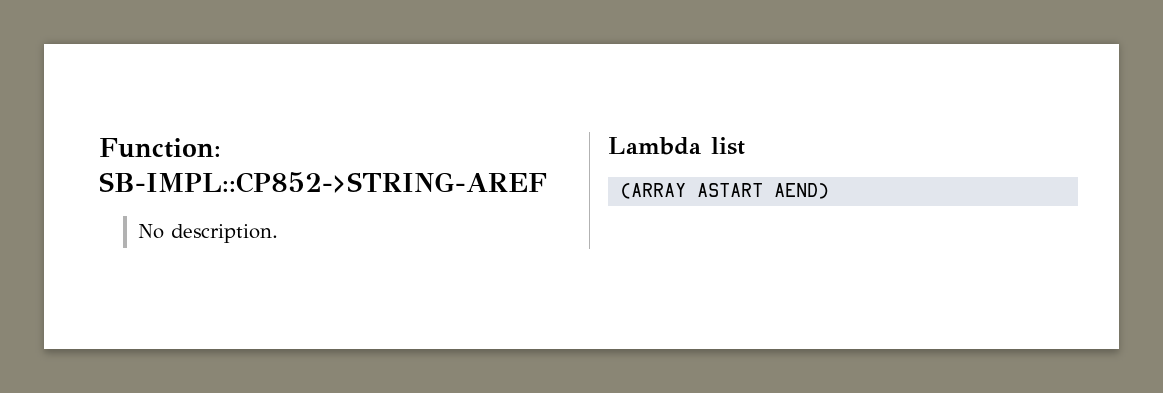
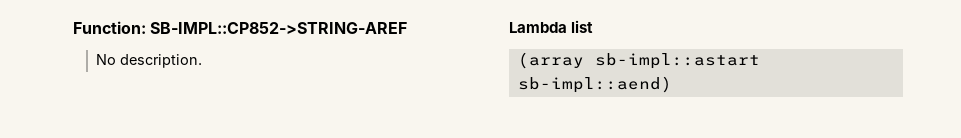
- (ARRAY ASTART AEND)
+ (array sb-impl::astart sb-impl::aend)

